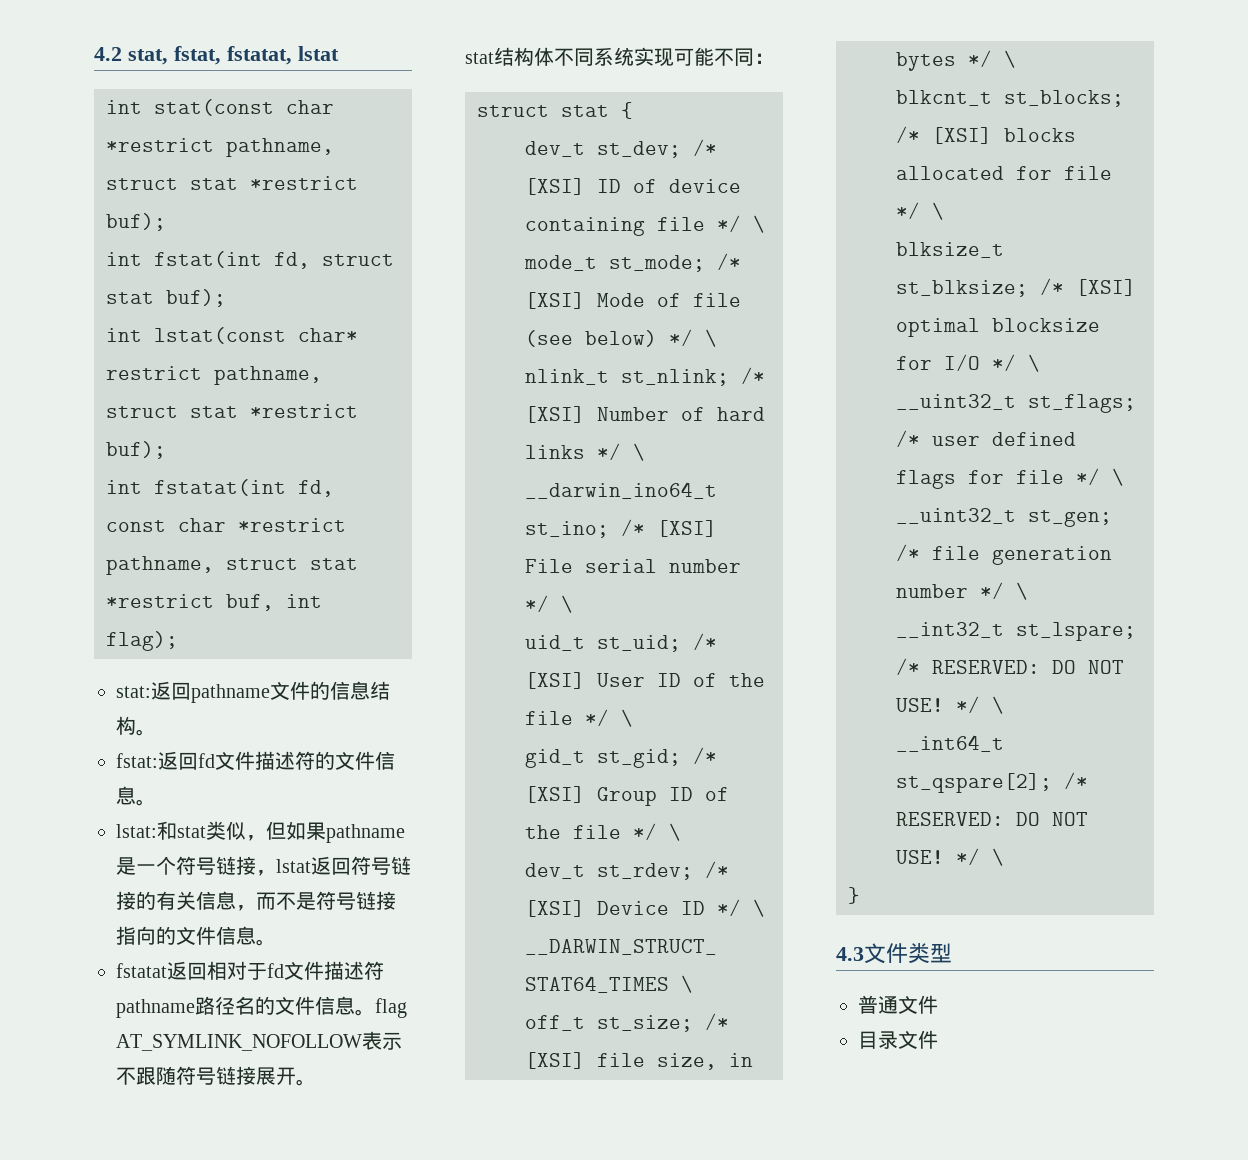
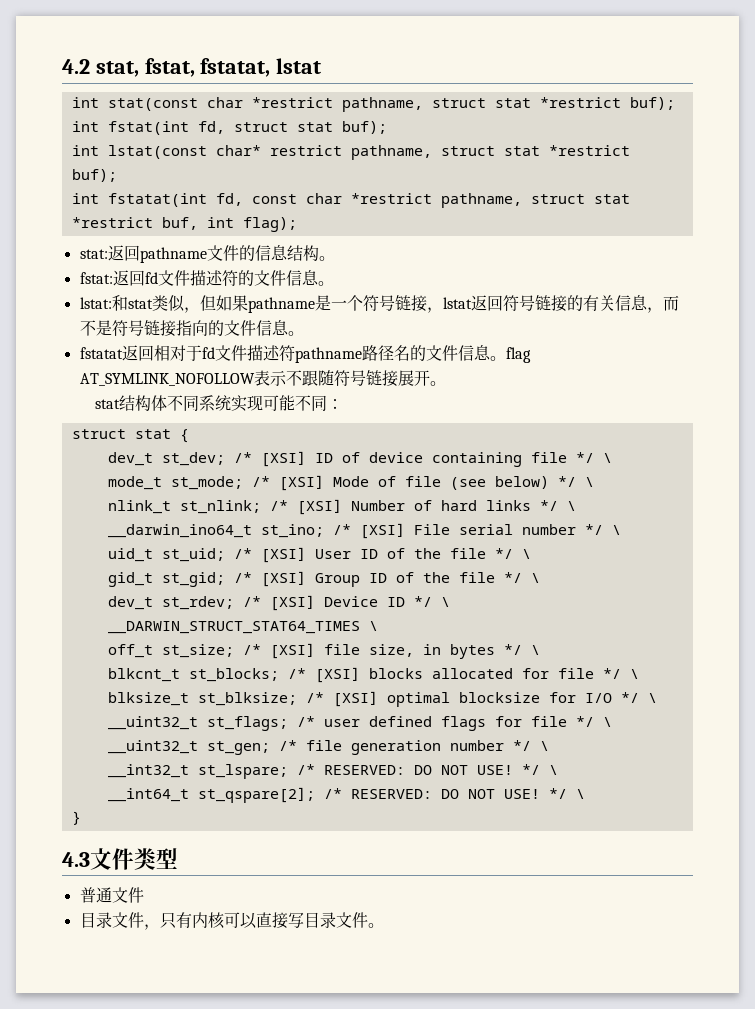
- 目录文件
+ 目录文件，只有内核可以直接写目录文件。

